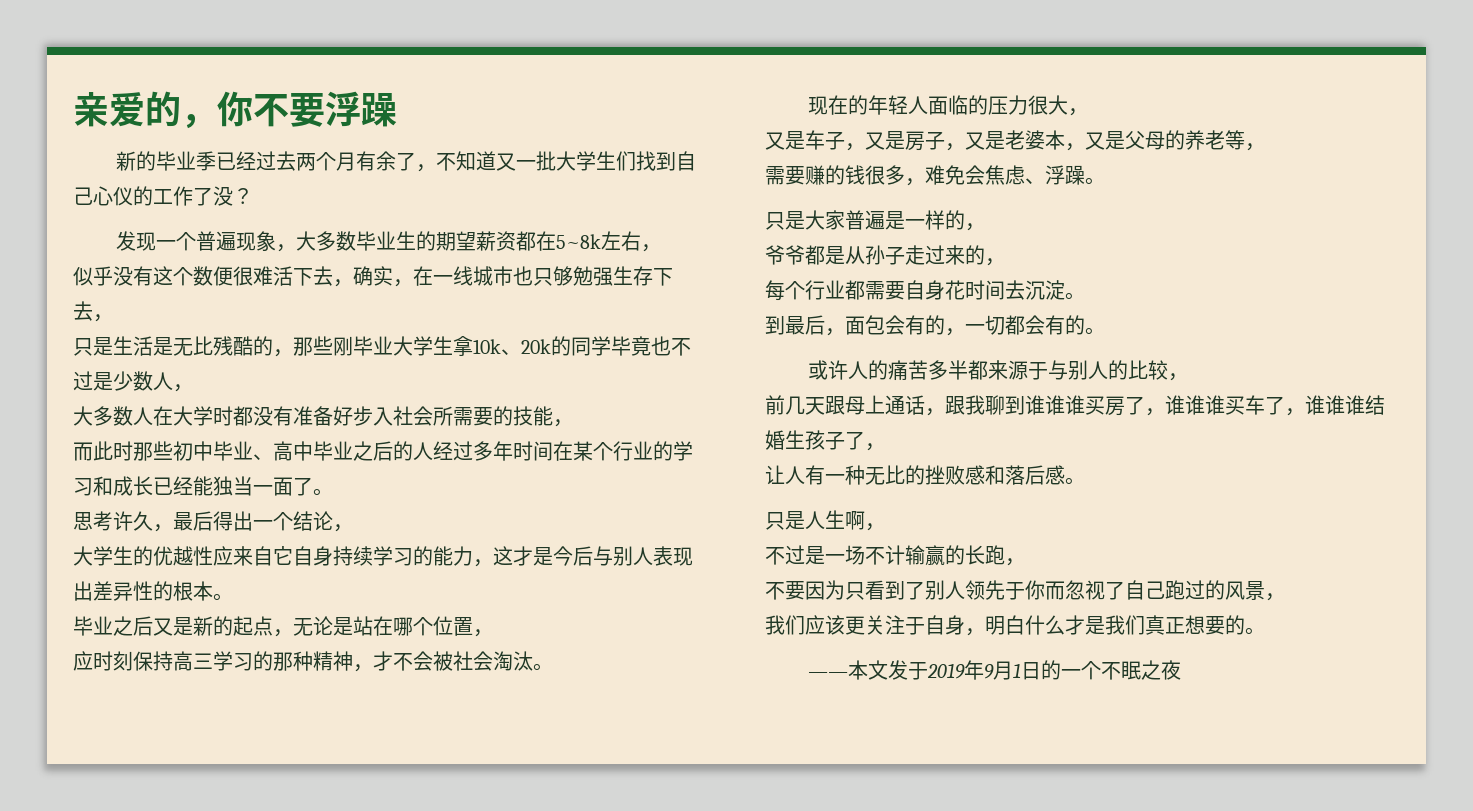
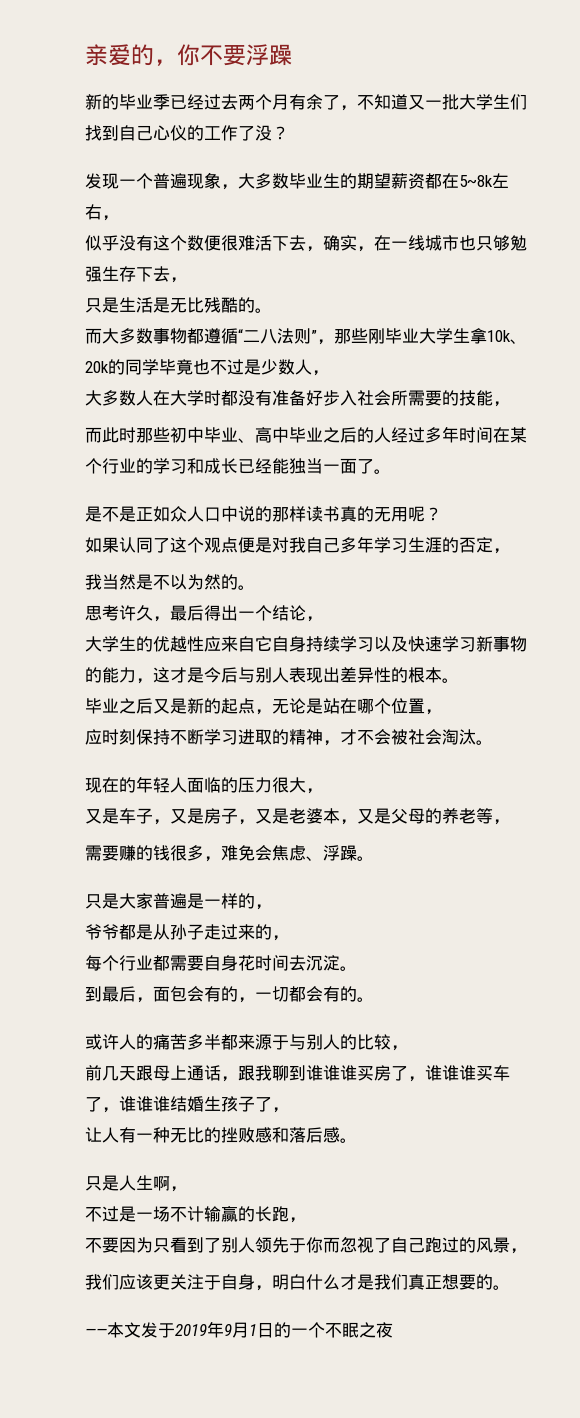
- 只是生活是无比残酷的，那些刚毕业大学生拿10k、20k的同学毕竟也不过是少数人，
+ 只是生活是无比残酷的。
+ 而大多数事物都遵循“二八法则”，那些刚毕业大学生拿10k、20k的同学毕竟也不过是少数人，
+ 是不是正如众人口中说的那样读书真的无用呢？
+ 如果认同了这个观点便是对我自己多年学习生涯的否定，
+ 我当然是不以为然的。
- 大学生的优越性应来自它自身持续学习的能力，这才是今后与别人表现出差异性的根本。
+ 大学生的优越性应来自它自身持续学习以及快速学习新事物的能力，这才是今后与别人表现出差异性的根本。
- 应时刻保持高三学习的那种精神，才不会被社会淘汰。
+ 应时刻保持不断学习进取的精神，才不会被社会淘汰。

